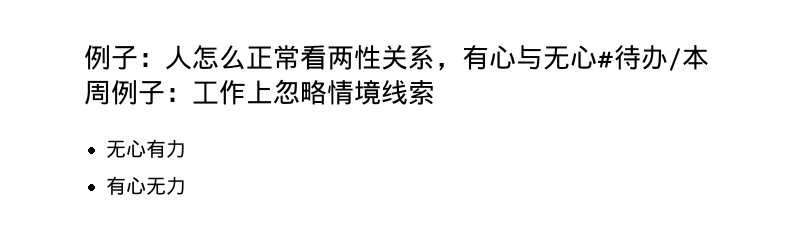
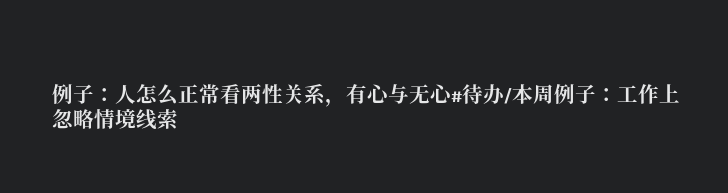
- 无心有力
- 有心无力

